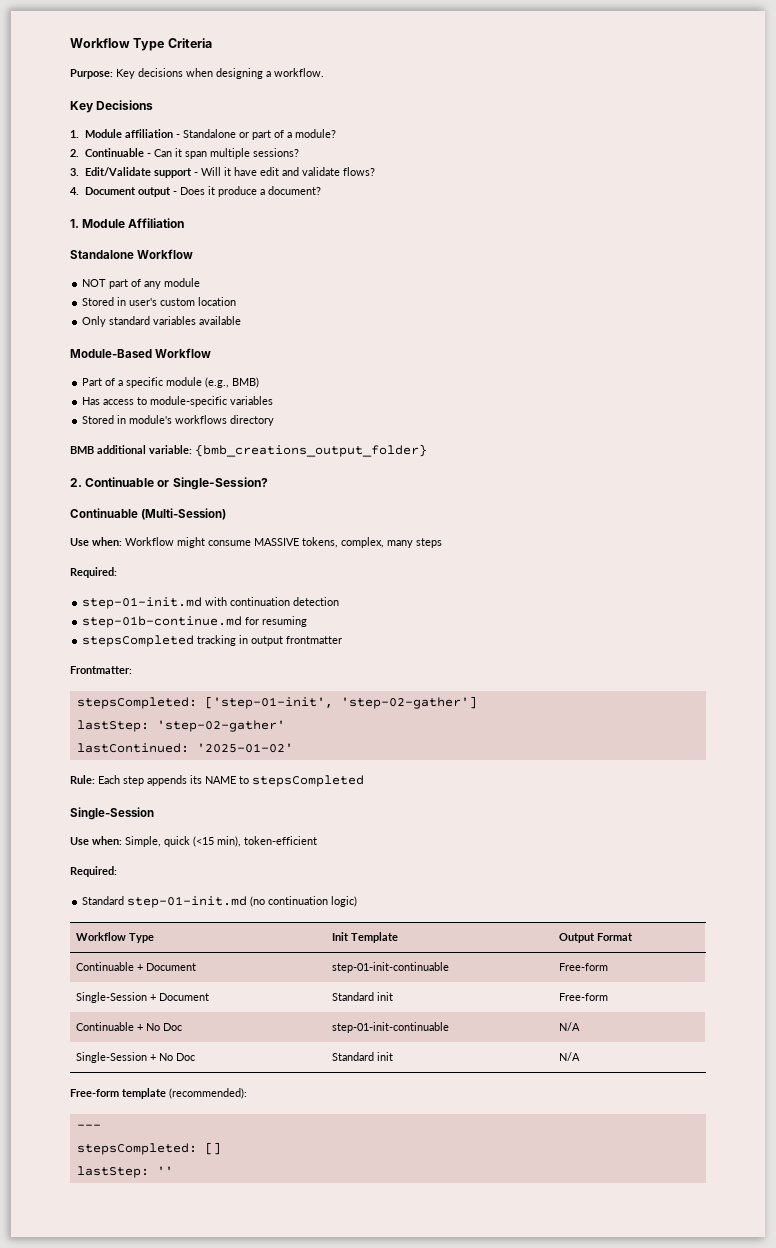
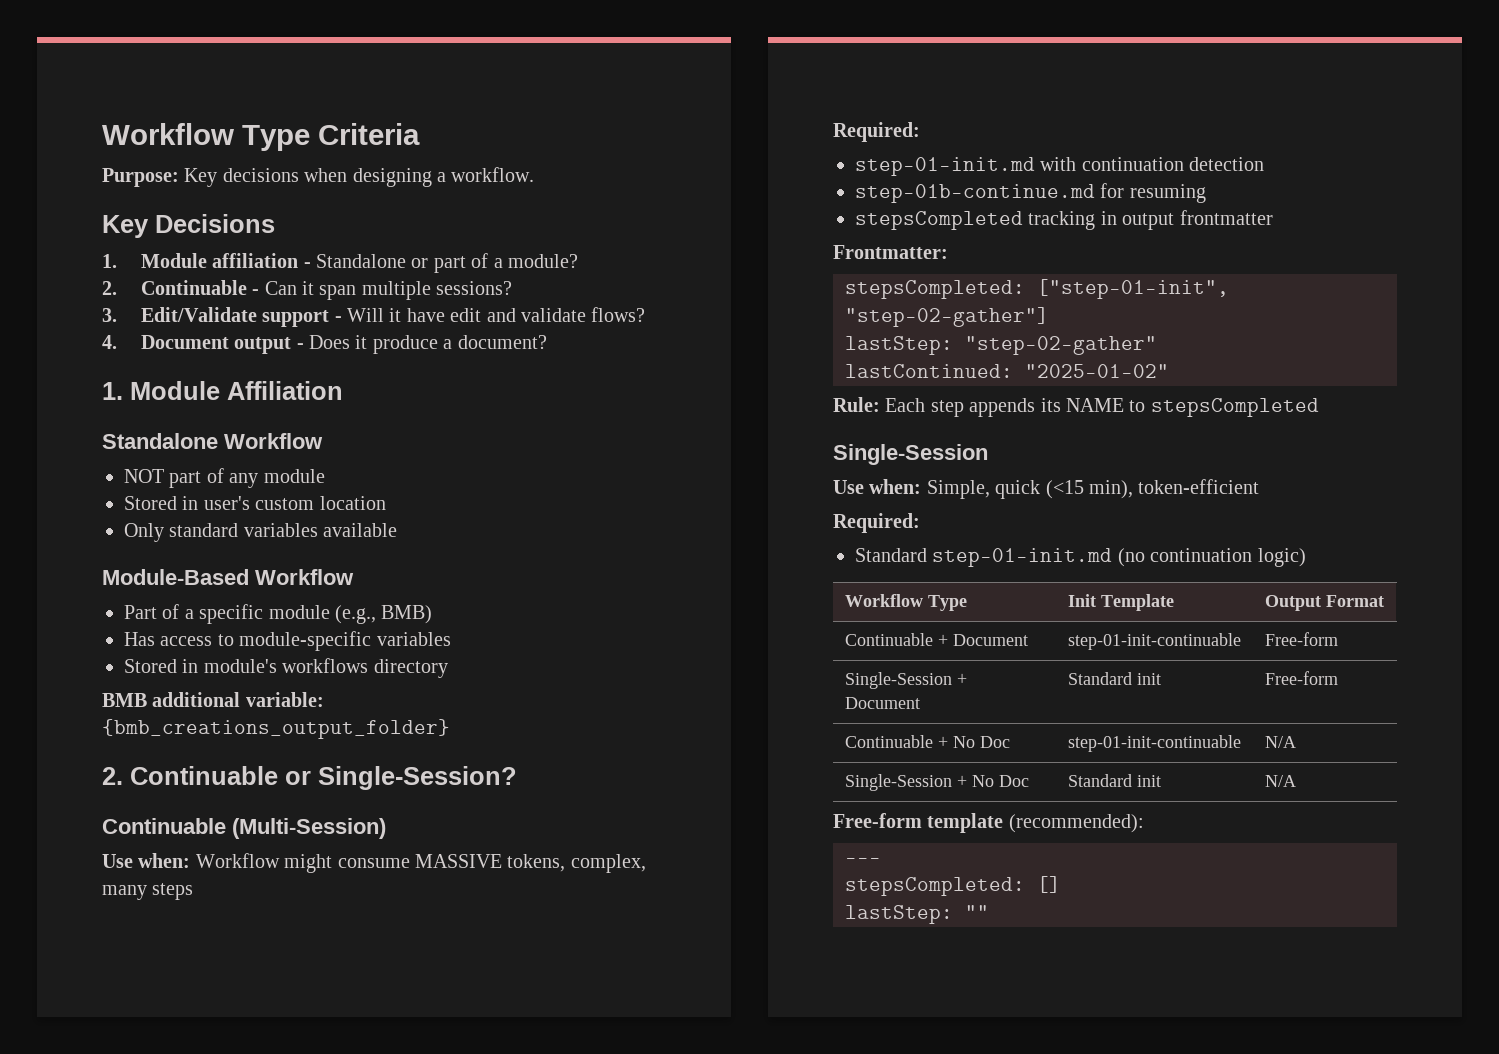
- stepsCompleted: ['step-01-init', 'step-02-gather']
- lastStep: 'step-02-gather'
+ stepsCompleted: ["step-01-init", "step-02-gather"]
+ lastStep: "step-02-gather"
- lastContinued: '2025-01-02'
+ lastContinued: "2025-01-02"
- lastStep: ''
+ lastStep: ""

